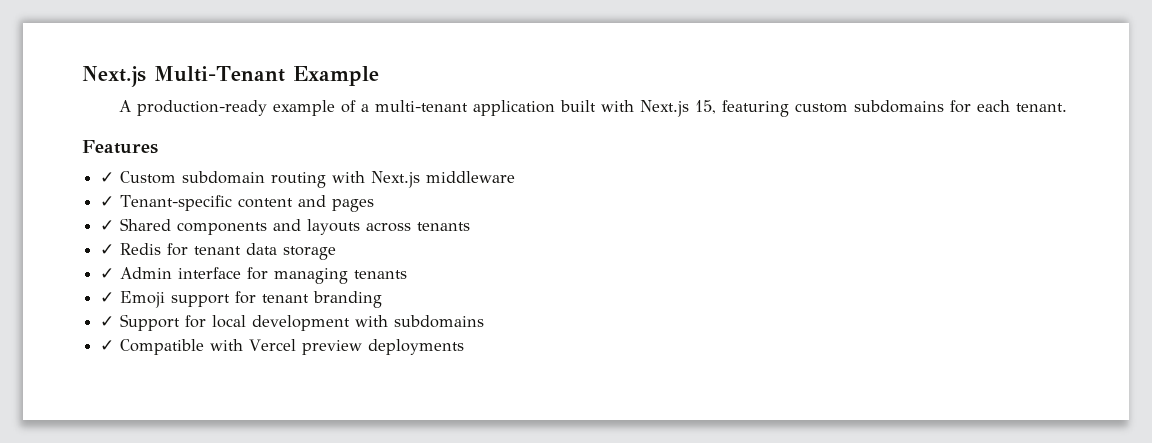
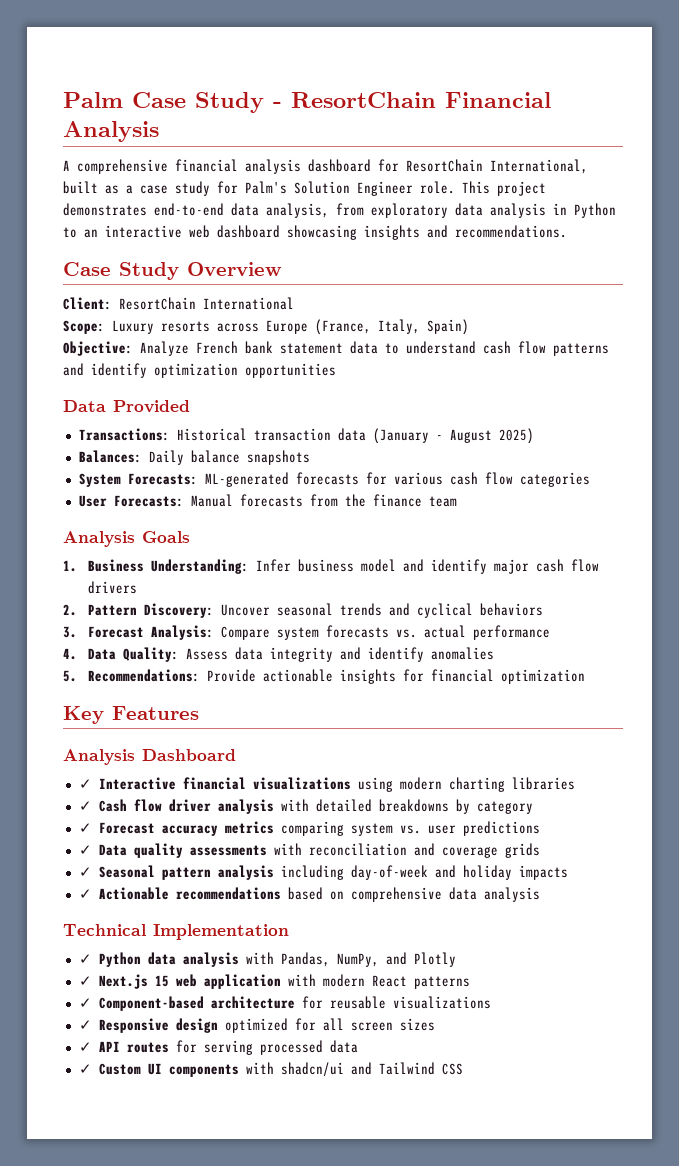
- Next.js Multi-Tenant Example
- A production-ready example of a multi-tenant application built with Next.js 15, featuring custom subdomains for each tenant.
- Features
- ✓ Custom subdomain routing with Next.js middleware
- ✓ Tenant-specific content and pages
- ✓ Shared components and layouts across tenants
- ✓ Redis for tenant data storage
- ✓ Admin interface for managing tenants
- ✓ Emoji support for tenant branding
- ✓ Support for local development with subdomains
- ✓ Compatible with Vercel preview deployments
+ Palm Case Study - ResortChain Financial Analysis
+ A comprehensive financial analysis dashboard for ResortChain International, built as a case study for Palm's Solution Engineer role. This project demonstrates end-to-end data analysis, from exploratory data analysis in Python to an interactive web dashboard showcasing insights and recommendations.
+ Case Study Overview
+ Client: ResortChain International
+ Scope: Luxury resorts across Europe (France, Italy, Spain)
+ Objective: Analyze French bank statement data to understand cash flow patterns and identify optimization opportunities
+ Data Provided
+ Transactions: Historical transaction data (January - August 2025)
+ Balances: Daily balance snapshots
+ System Forecasts: ML-generated forecasts for various cash flow categories
+ User Forecasts: Manual forecasts from the finance team
+ Analysis Goals
+ 1. Business Understanding: Infer business model and identify major cash flow drivers
+ 2. Pattern Discovery: Uncover seasonal trends and cyclical behaviors
+ 3. Forecast Analysis: Compare system forecasts vs. actual performance
+ 4. Data Quality: Assess data integrity and identify anomalies
+ 5. Recommendations: Provide actionable insights for financial optimization
+ Key Features
+ Analysis Dashboard
+ ✓ Interactive financial visualizations using modern charting libraries
+ ✓ Cash flow driver analysis with detailed breakdowns by category
+ ✓ Forecast accuracy metrics comparing system vs. user predictions
+ ✓ Data quality assessments with reconciliation and coverage grids
+ ✓ Seasonal pattern analysis including day-of-week and holiday impacts
+ ✓ Actionable recommendations based on comprehensive data analysis
+ Technical Implementation
+ ✓ Python data analysis with Pandas, NumPy, and Plotly
+ ✓ Next.js 15 web application with modern React patterns
+ ✓ Component-based architecture for reusable visualizations
+ ✓ Responsive design optimized for all screen sizes
+ ✓ API routes for serving processed data
+ ✓ Custom UI components with shadcn/ui and Tailwind CSS

